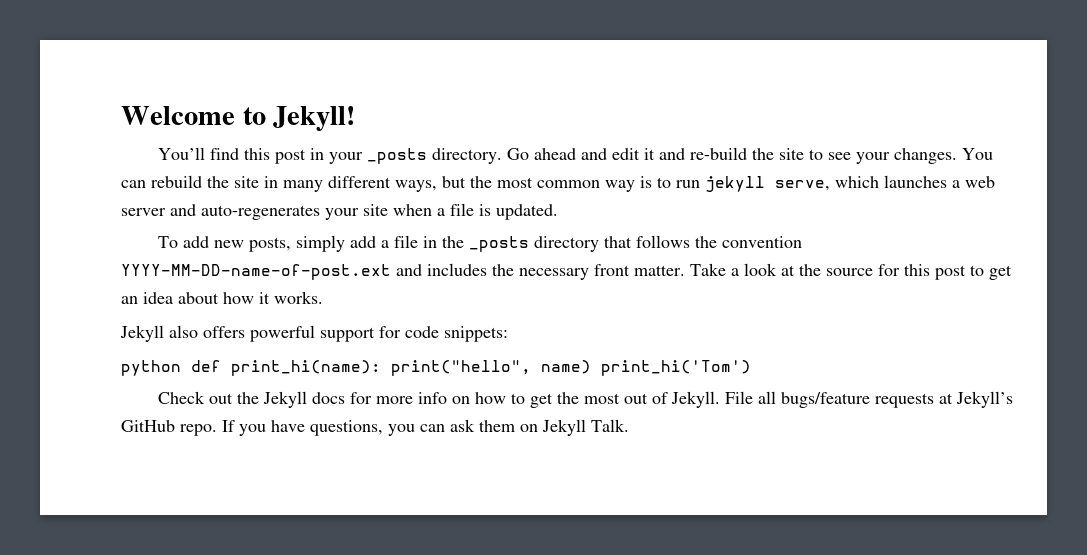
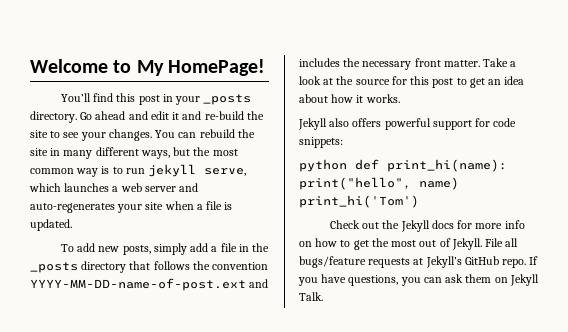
- Welcome to Jekyll!
+ Welcome to My HomePage!

